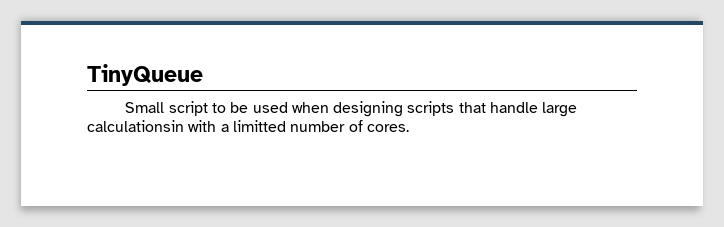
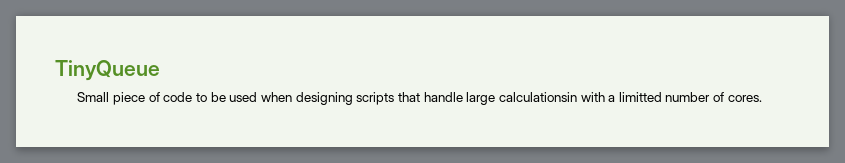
- Small script to be used when designing scripts that handle large calculationsin with a limitted number of cores.
+ Small piece of code to be used when designing scripts that handle large calculationsin with a limitted number of cores.

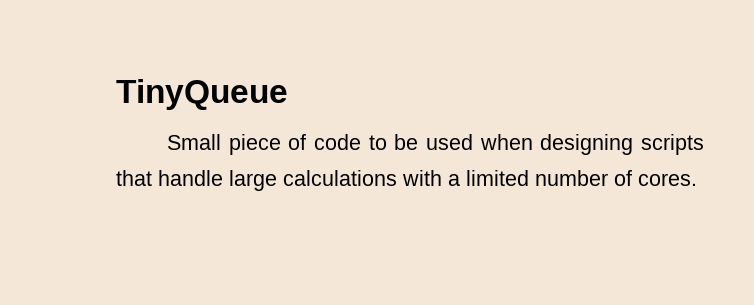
- Small piece of code to be used when designing scripts that handle large calculationsin with a limitted number of cores.
+ Small piece of code to be used when designing scripts that handle large calculations with a limited number of cores.

